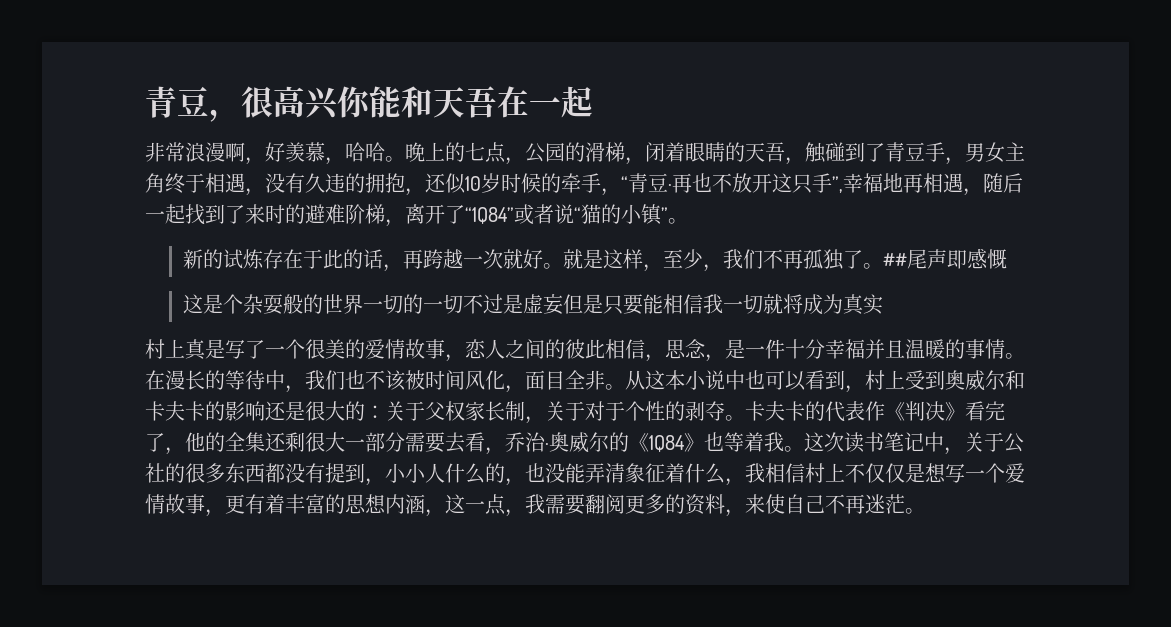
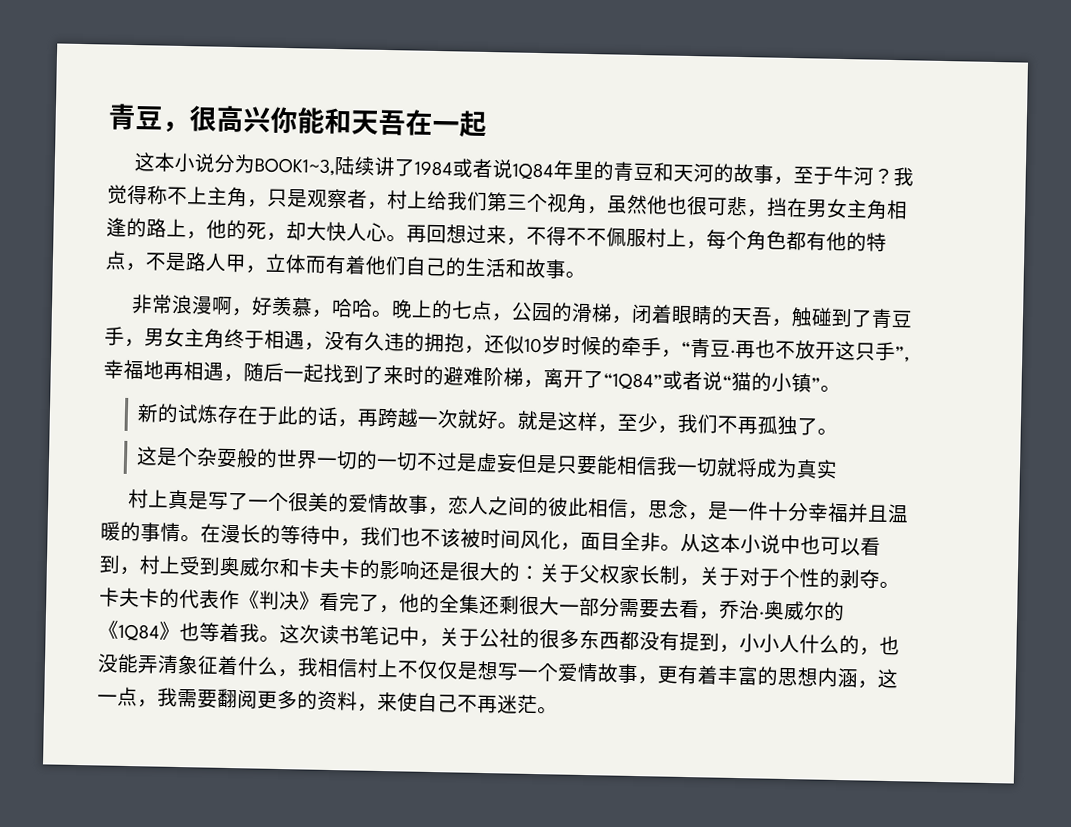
+ 这本小说分为BOOK1~3,陆续讲了1984或者说1Q84年里的青豆和天河的故事，至于牛河？我觉得称不上主角，只是观察者，村上给我们第三个视角，虽然他也很可悲，挡在男女主角相逢的路上，他的死，却大快人心。再回想过来，不得不不佩服村上，每个角色都有他的特点，不是路人甲，立体而有着他们自己的生活和故事。
- ##尾声即感慨

